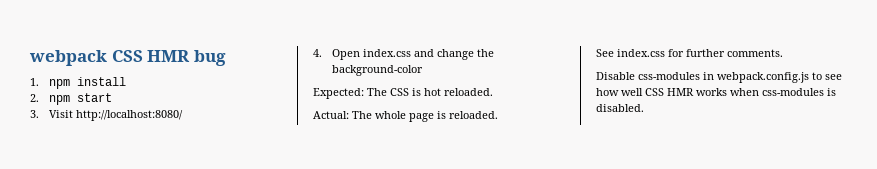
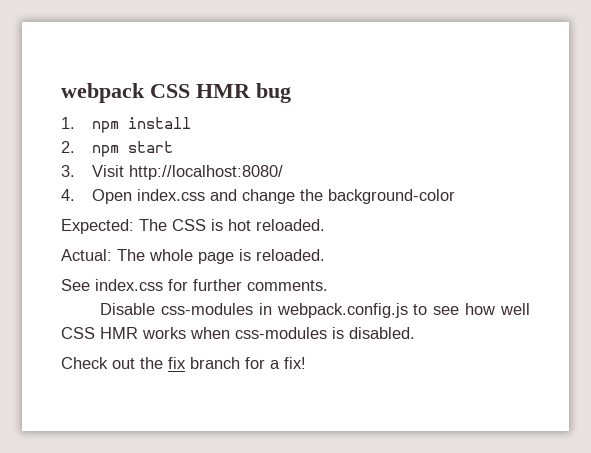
+ Check out the fix branch for a fix!

